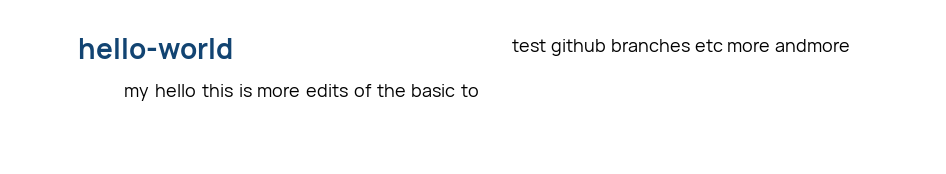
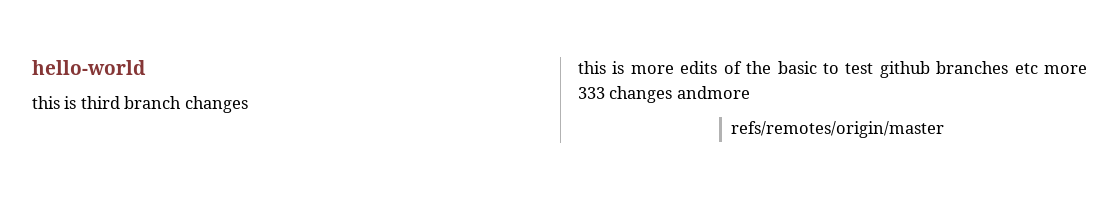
- my hello this is more edits of the basic to test github branches etc more andmore
+ this is third branch changes
+ this is more edits of the basic to test github branches etc more 333 changes andmore
+ refs/remotes/origin/master

